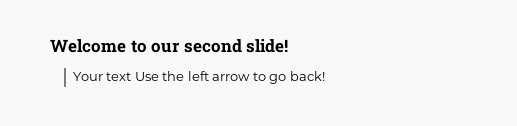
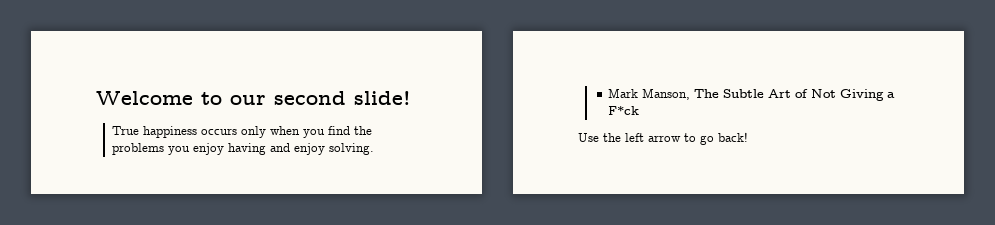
- Your text Use the left arrow to go back!
+ True happiness occurs only when you find the problems you enjoy having and enjoy solving.
+ Mark Manson, The Subtle Art of Not Giving a F*ck
+ Use the left arrow to go back!

